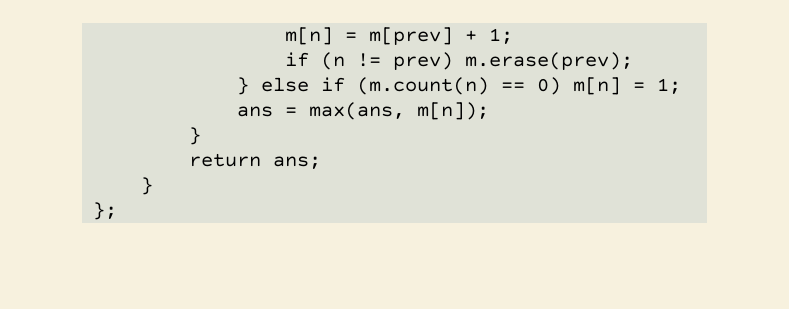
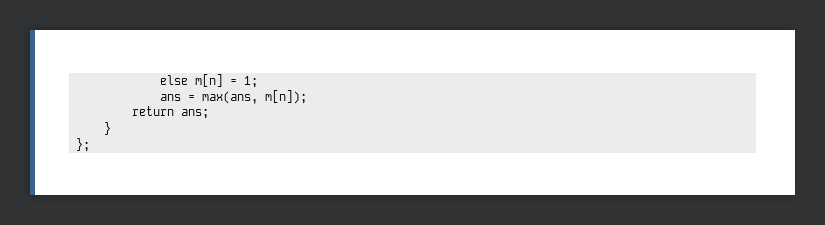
- m[n] = m[prev] + 1;
- if (n != prev) m.erase(prev);
- } else if (m.count(n) == 0) m[n] = 1;
+ else m[n] = 1;
  ans = max(ans, m[n]);
- }

